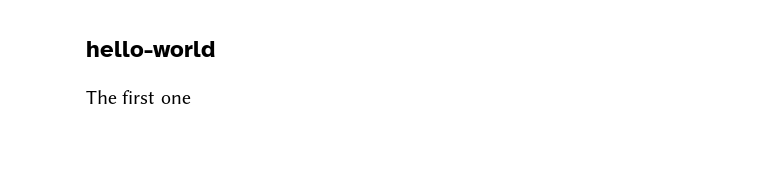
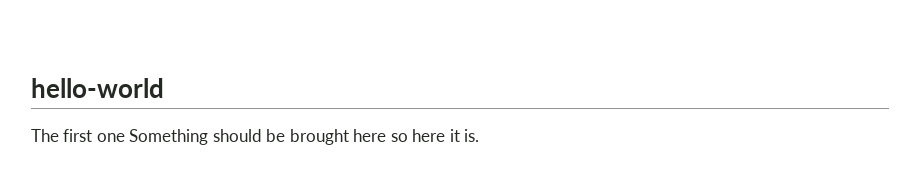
- The first one
+ The first one Something should be brought here so here it is.

